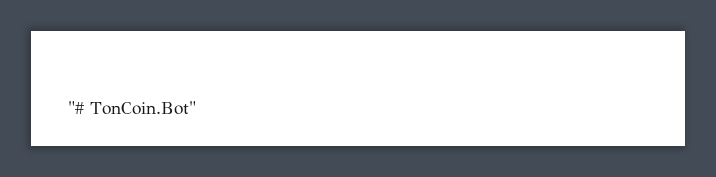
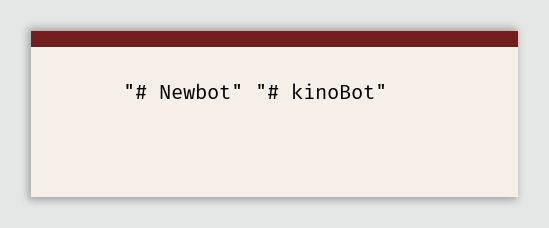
- "# TonCoin.Bot"
+ "# Newbot" "# kinoBot"

